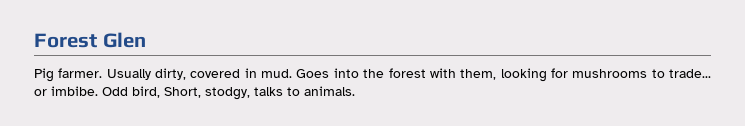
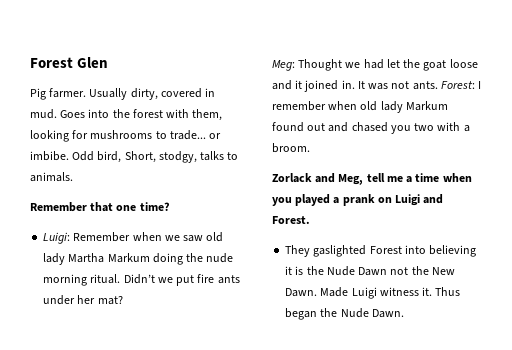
+ Remember that one time?
+ Luigi: Remember when we saw old lady Martha Markum doing the nude morning ritual. Didn’t we put fire ants under her mat?
+ Meg: Thought we had let the goat loose and it joined in. It was not ants. Forest: I remember when old lady Markum found out and chased you two with a broom.
+ Zorlack and Meg, tell me a time when you played a prank on Luigi and Forest.
+ They gaslighted Forest into believing it is the Nude Dawn not the New Dawn. Made Luigi witness it. Thus began the Nude Dawn.

